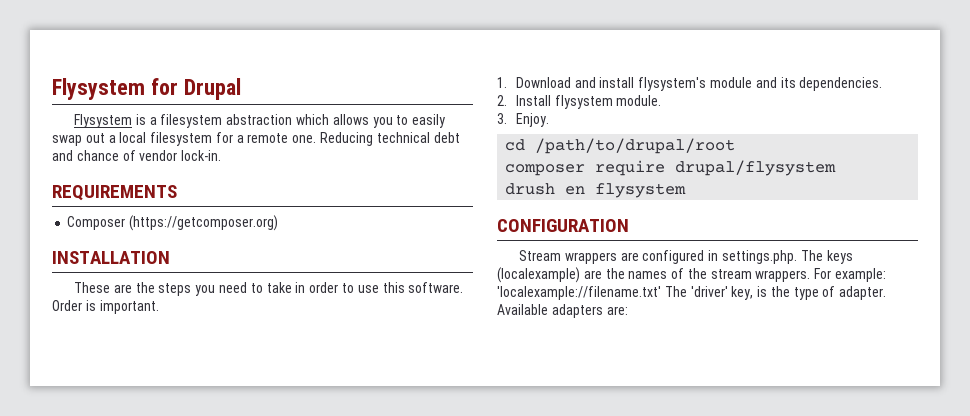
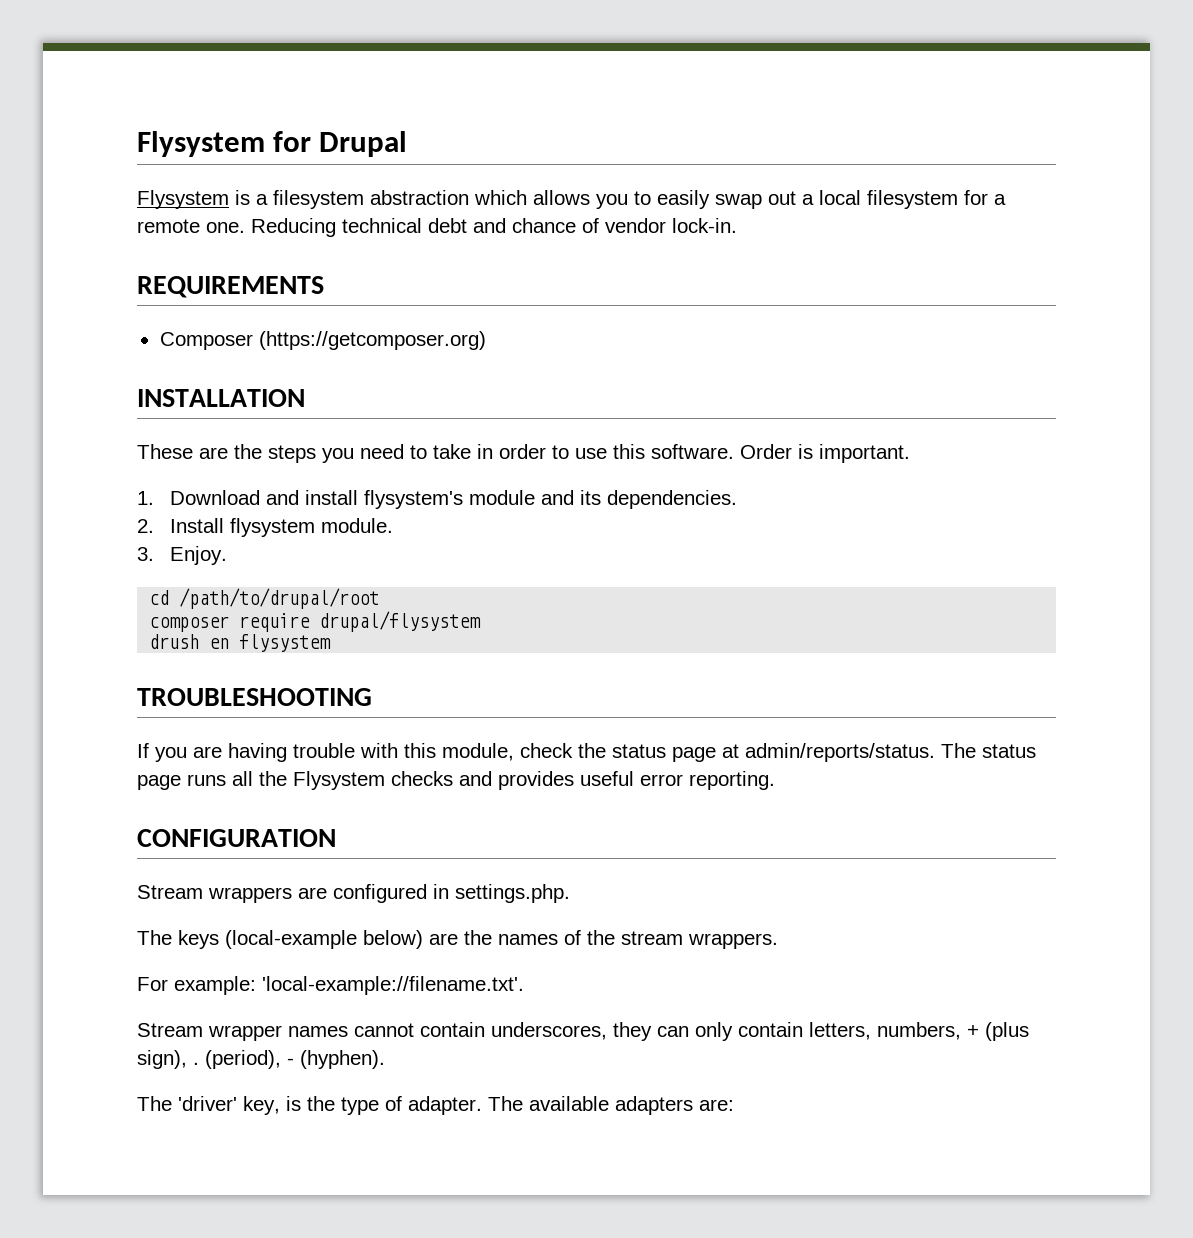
+ TROUBLESHOOTING
+ If you are having trouble with this module, check the status page at admin/reports/status. The status page runs all the Flysystem checks and provides useful error reporting.
- Stream wrappers are configured in settings.php. The keys (localexample) are the names of the stream wrappers. For example: 'localexample://filename.txt' The 'driver' key, is the type of adapter.
+ Stream wrappers are configured in settings.php.
+ The keys (local-example below) are the names of the stream wrappers.
+ For example: 'local-example://filename.txt'.
+ Stream wrapper names cannot contain underscores, they can only contain letters, numbers, + (plus sign), . (period), - (hyphen).
+ The 'driver' key, is the type of adapter.
- Available adapters are:
+ The available adapters are:

